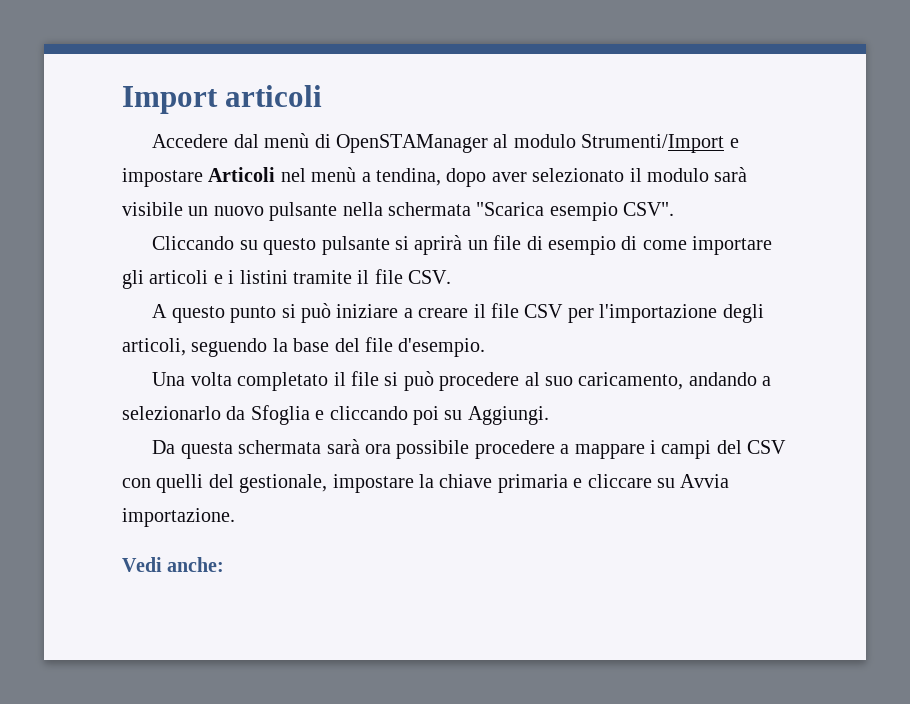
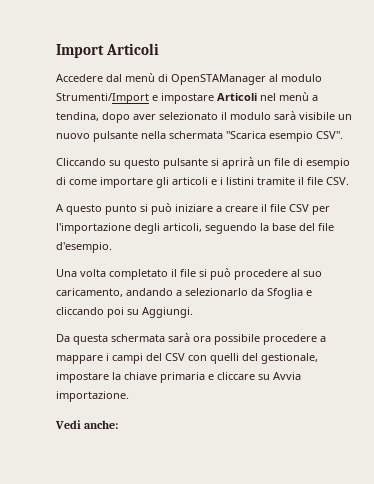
- Import articoli
+ Import Articoli

